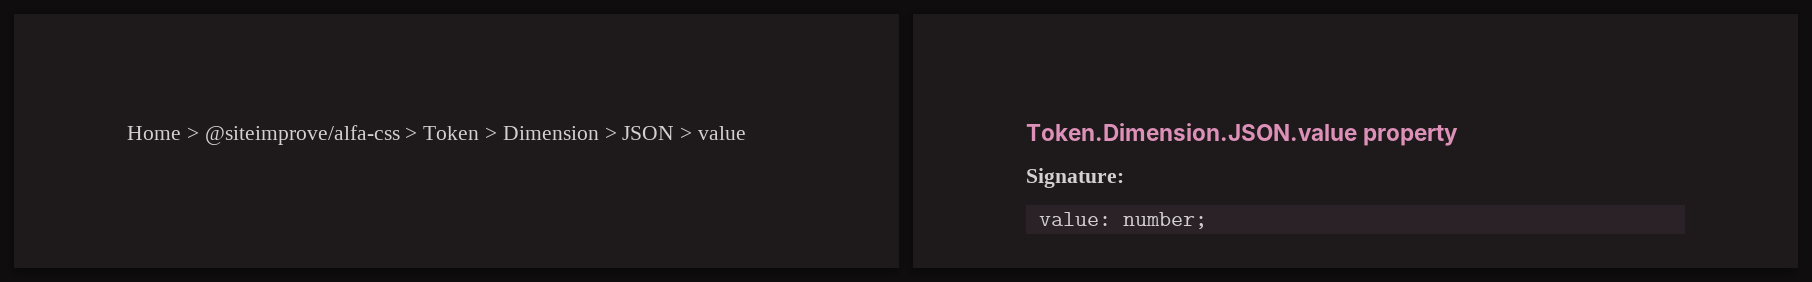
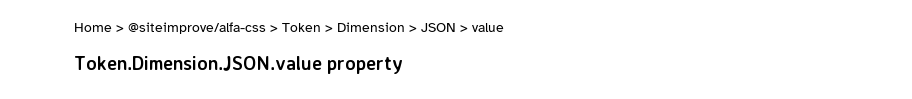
- Signature:
- value: number;

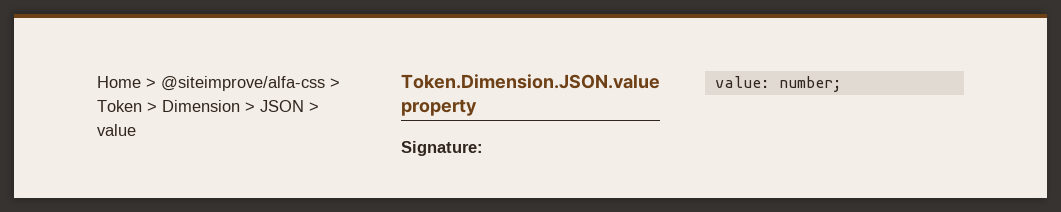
+ Signature:
+ value: number;

